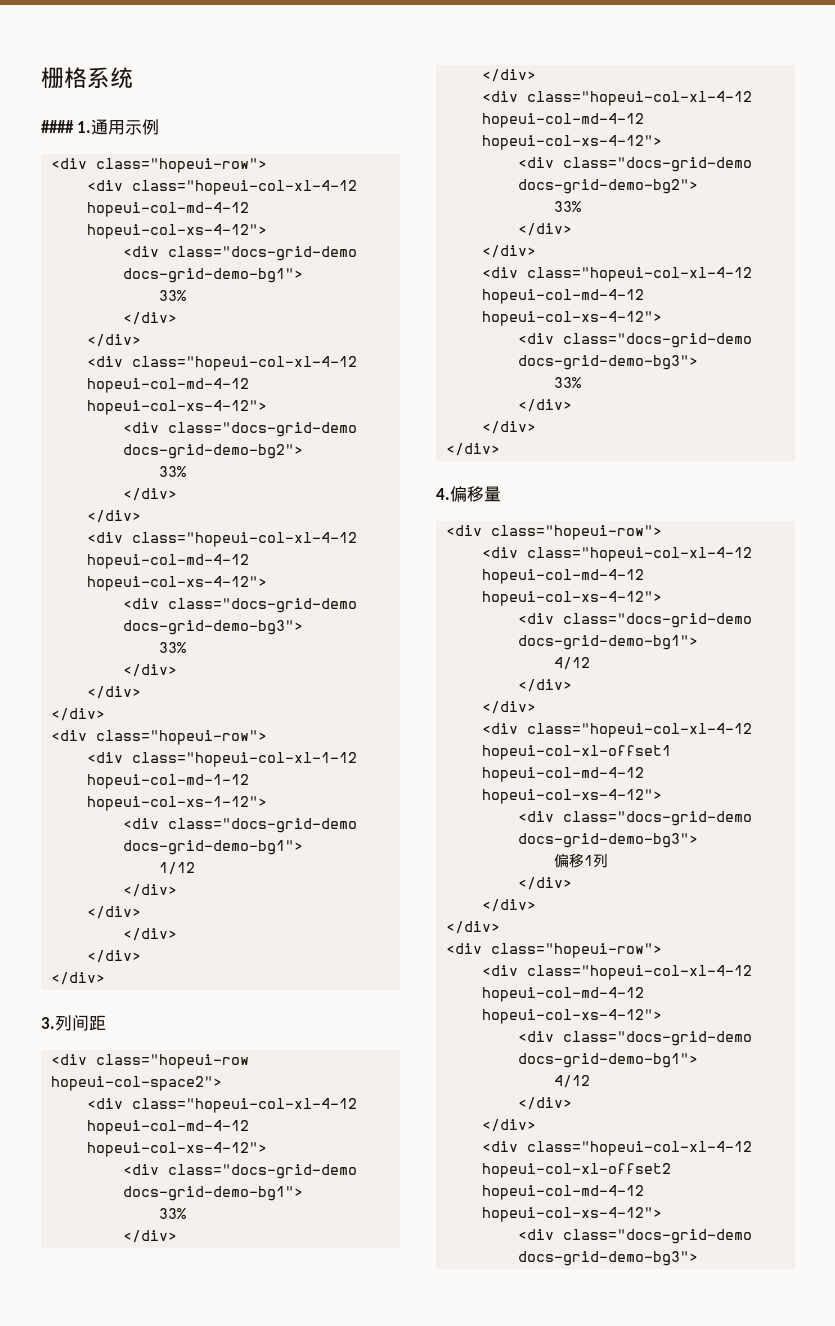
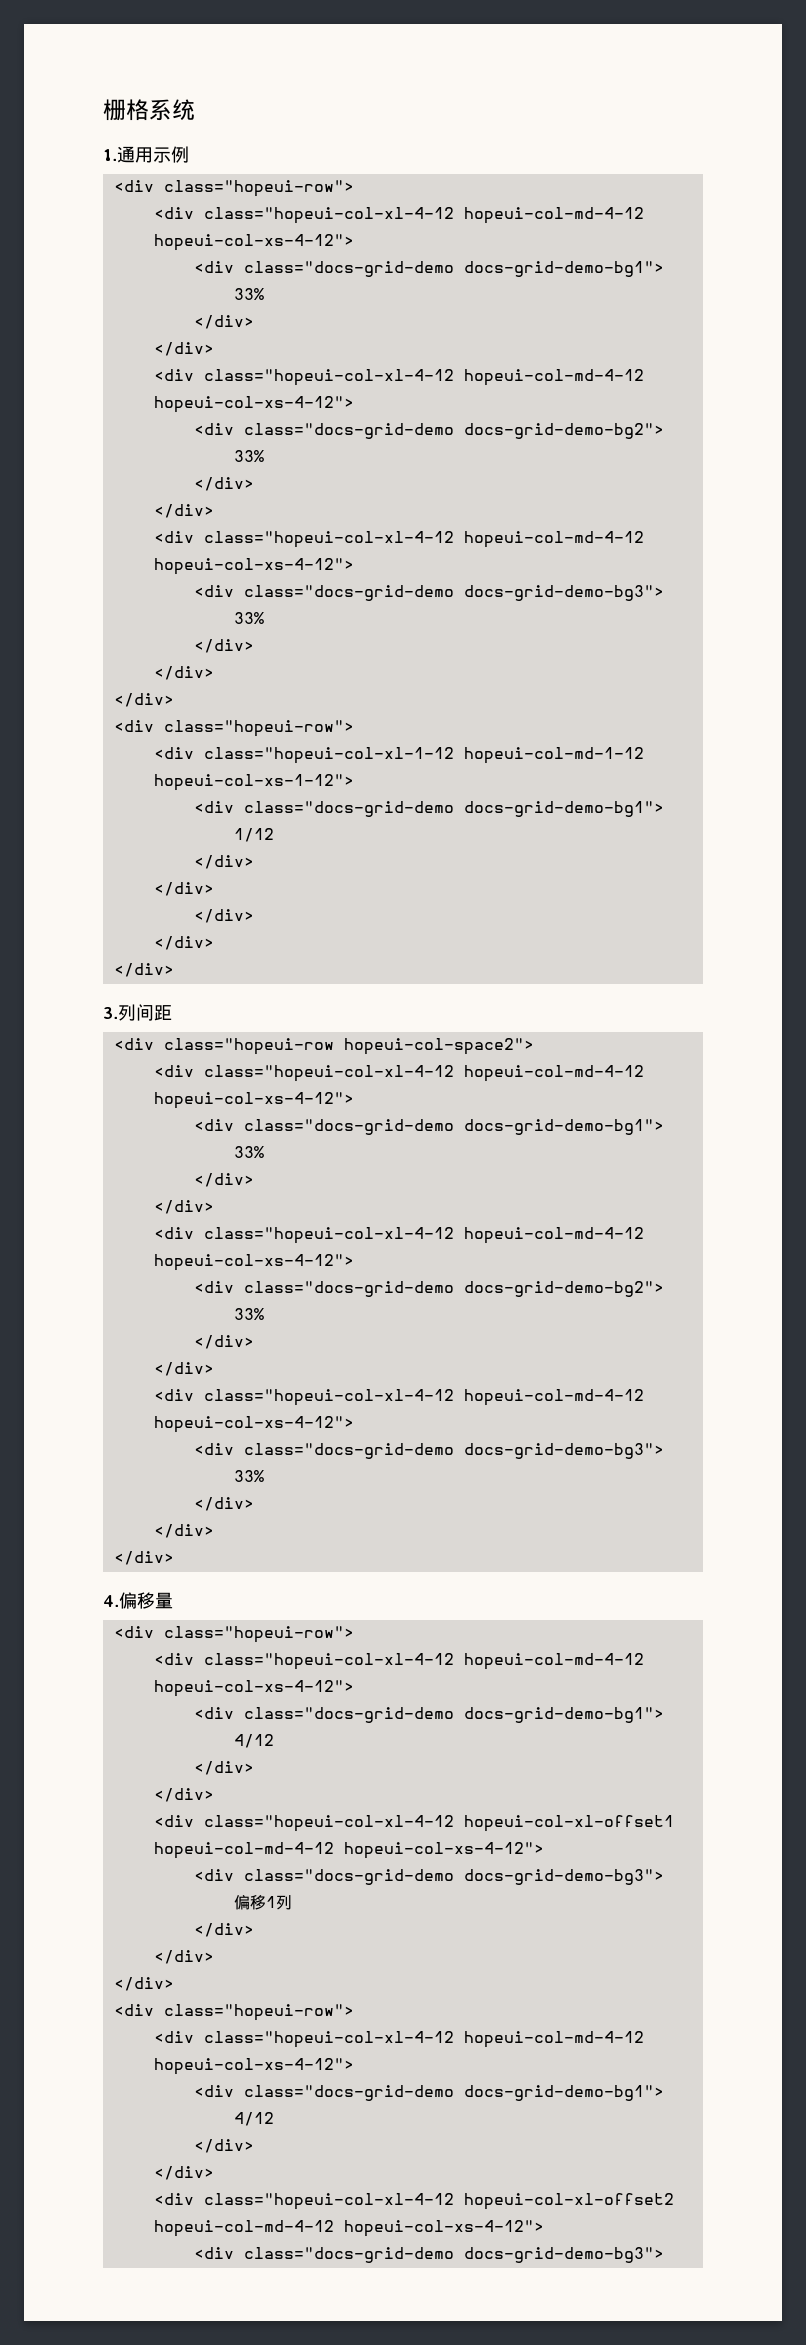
- #### 1.通用示例
+ 1.通用示例

